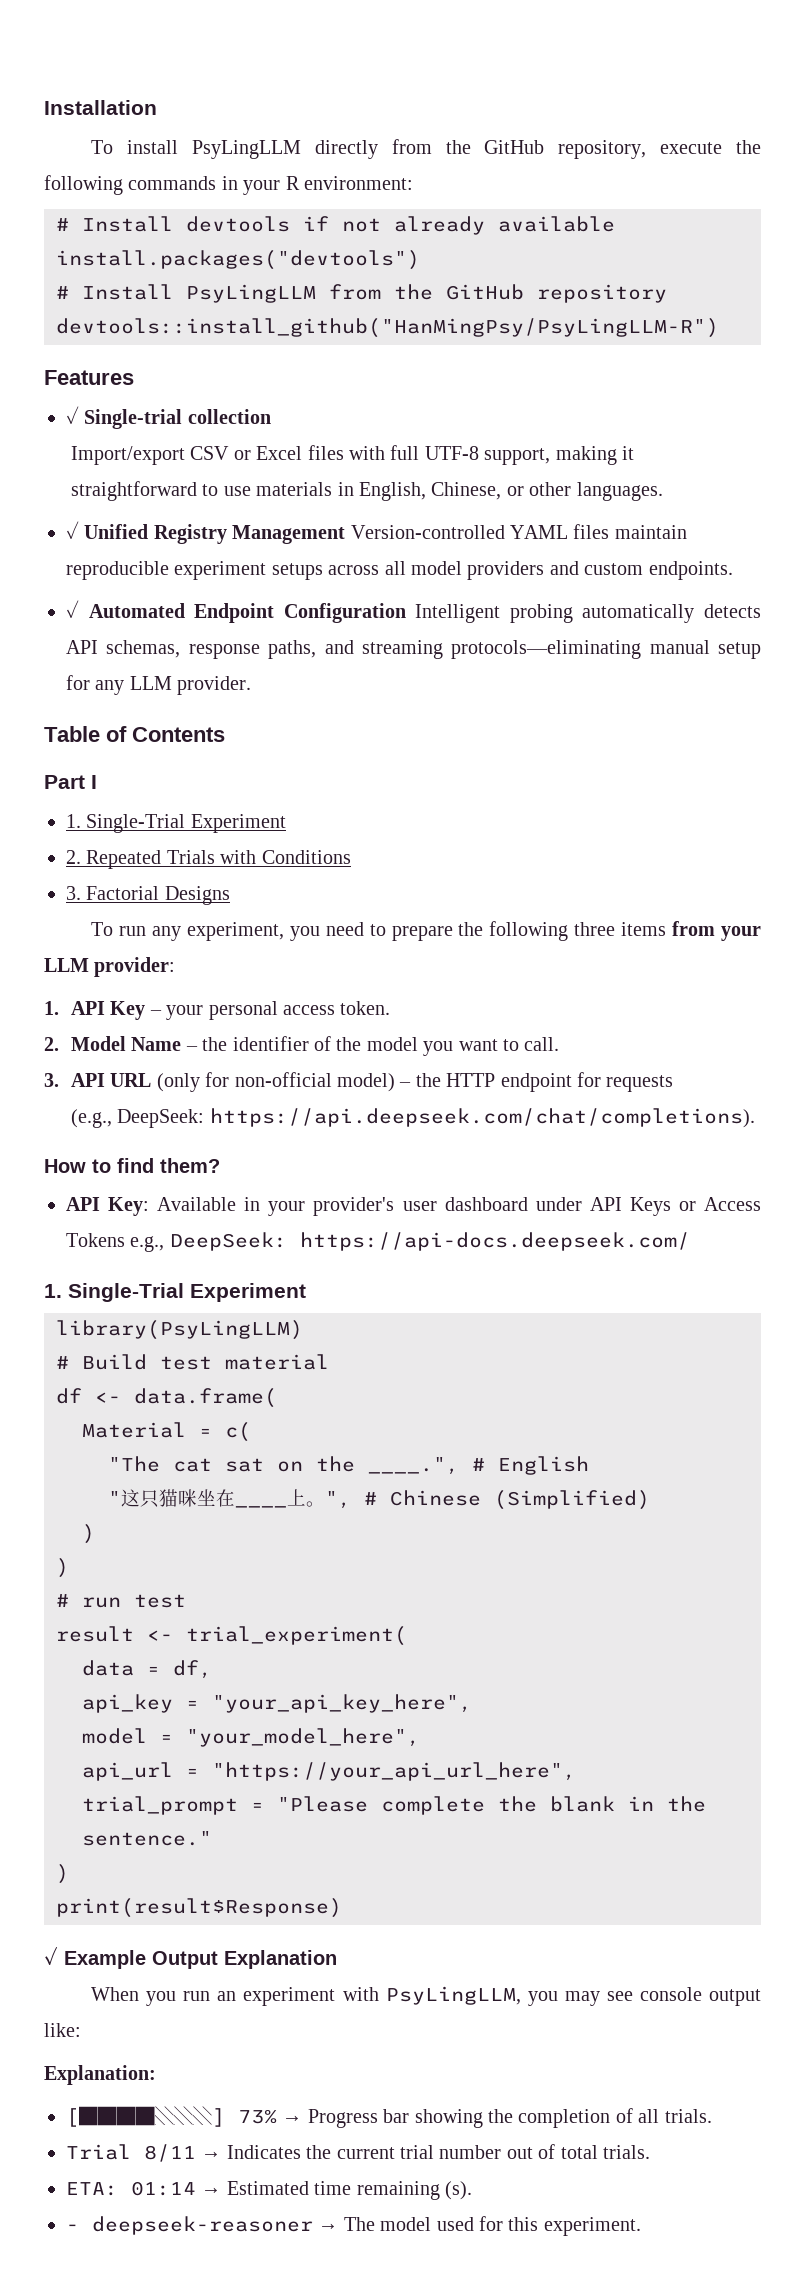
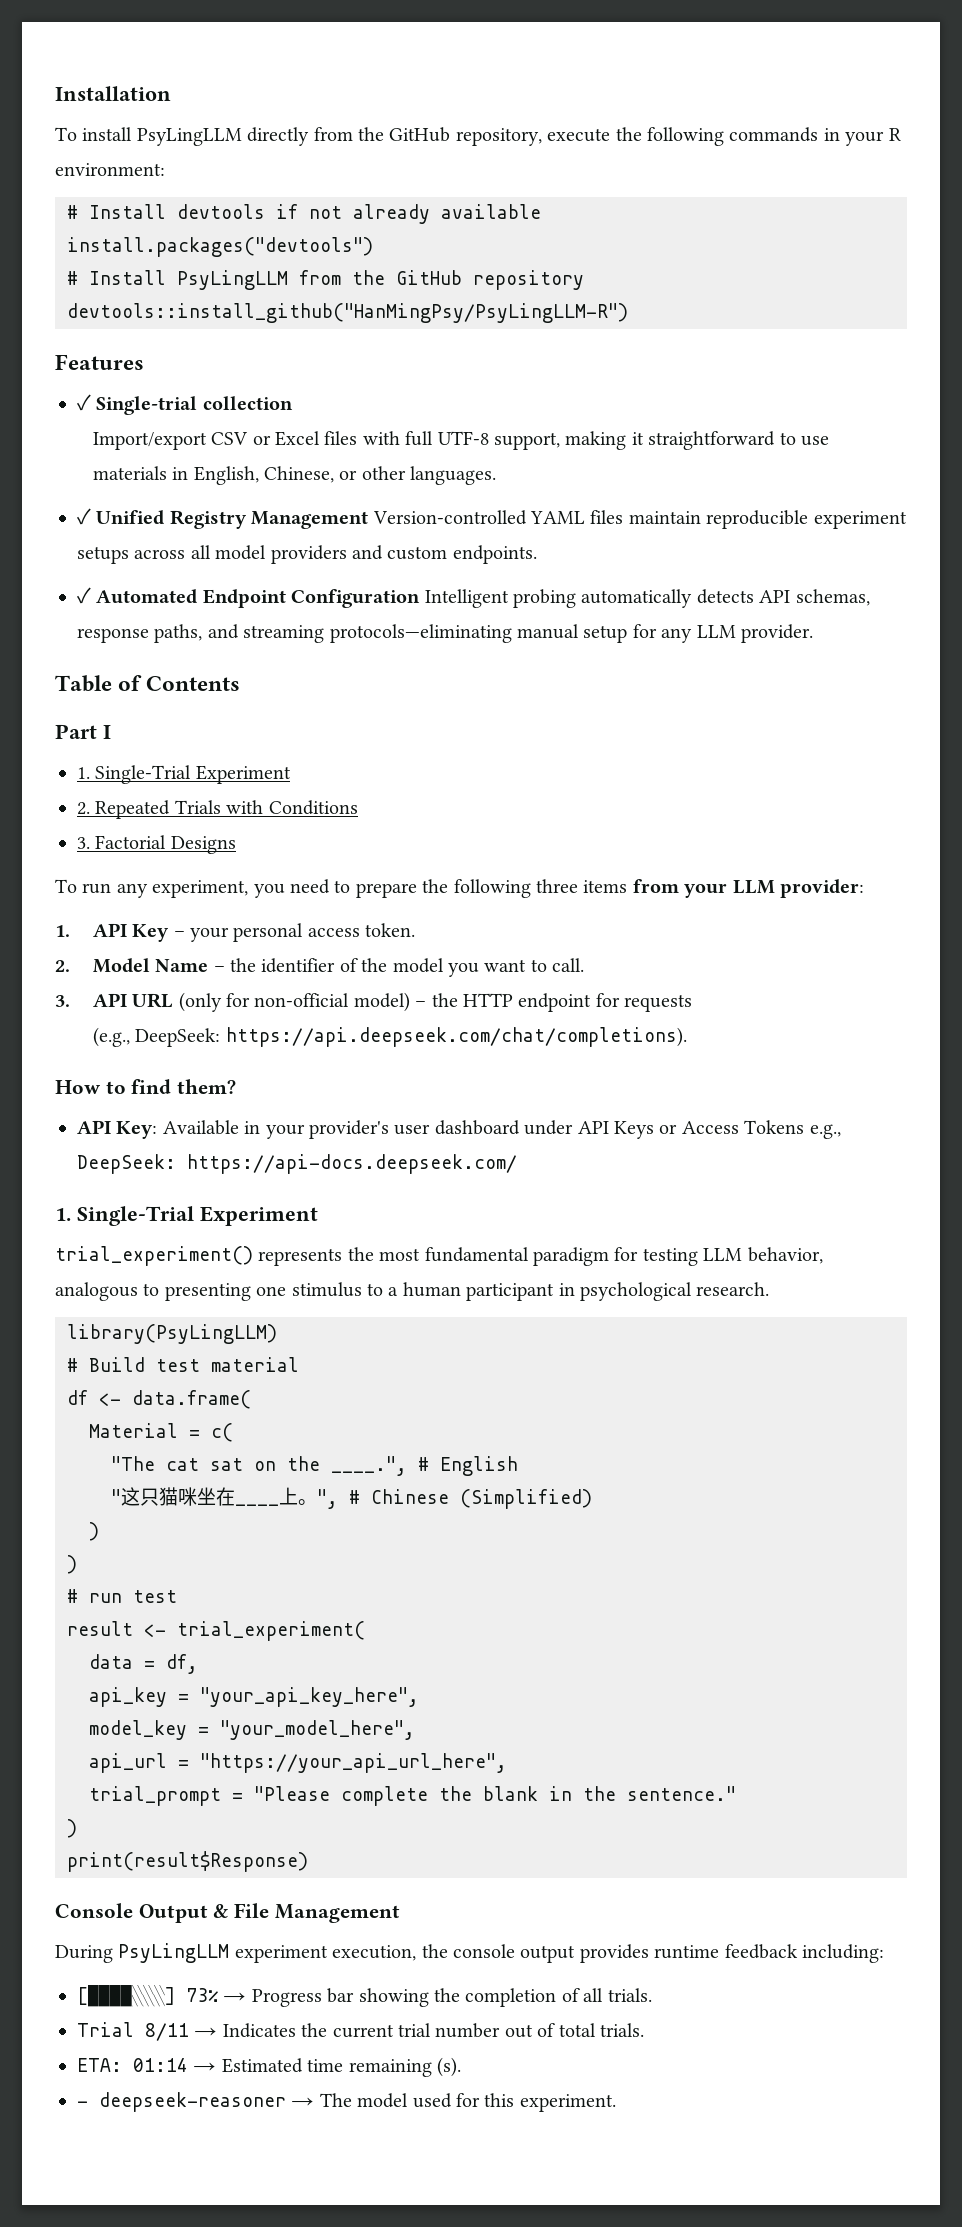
+ trial_experiment() represents the most fundamental paradigm for testing LLM behavior, analogous to presenting one stimulus to a human participant in psychological research.
- model = "your_model_here",
+ model_key = "your_model_here",
- ✓ Example Output Explanation
- When you run an experiment with PsyLingLLM, you may see console output like:
- Explanation:
+ Console Output & File Management
+ During PsyLingLLM experiment execution, the console output provides runtime feedback including:

